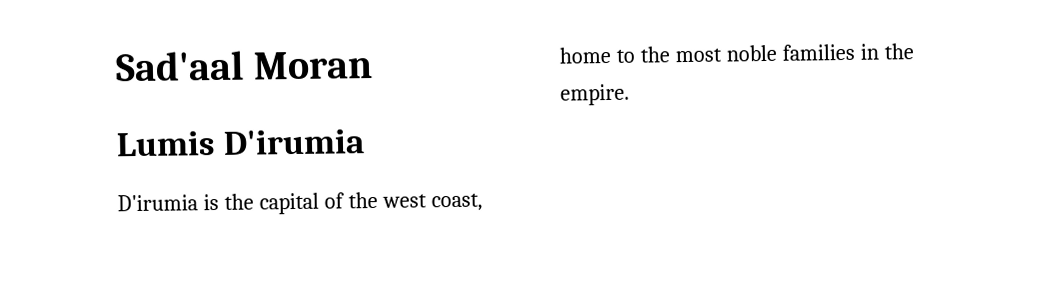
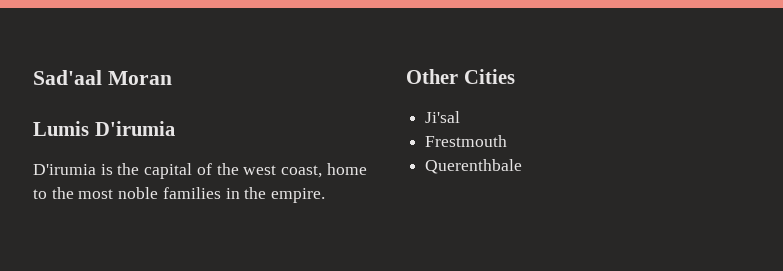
+ Other Cities
+ Ji'sal
+ Frestmouth
+ Querenthbale

